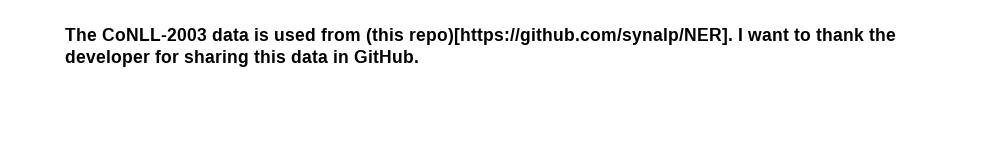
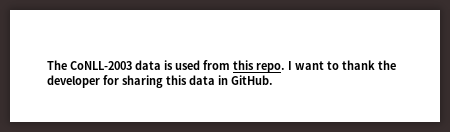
- The CoNLL-2003 data is used from (this repo)[https://github.com/synalp/NER]. I want to thank the developer for sharing this data in GitHub.
+ The CoNLL-2003 data is used from this repo. I want to thank the developer for sharing this data in GitHub.

